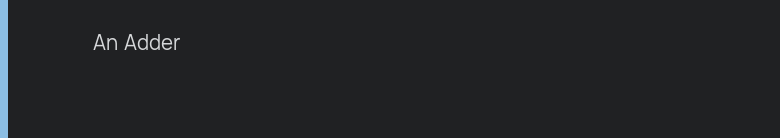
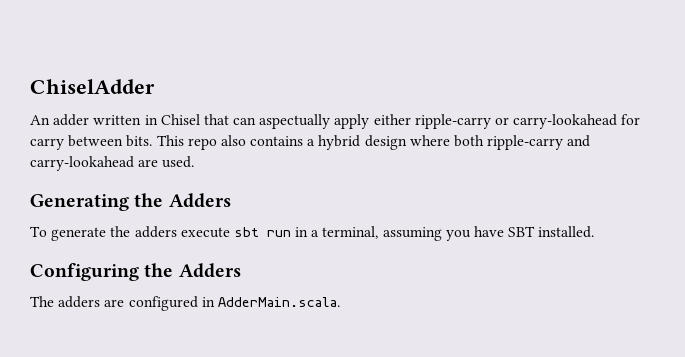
- An Adder
+ ChiselAdder
+ An adder written in Chisel that can aspectually apply either ripple-carry or carry-lookahead for carry between bits. This repo also contains a hybrid design where both ripple-carry and carry-lookahead are used.
+ Generating the Adders
+ To generate the adders execute sbt run in a terminal, assuming you have SBT installed.
+ Configuring the Adders
+ The adders are configured in AdderMain.scala.

